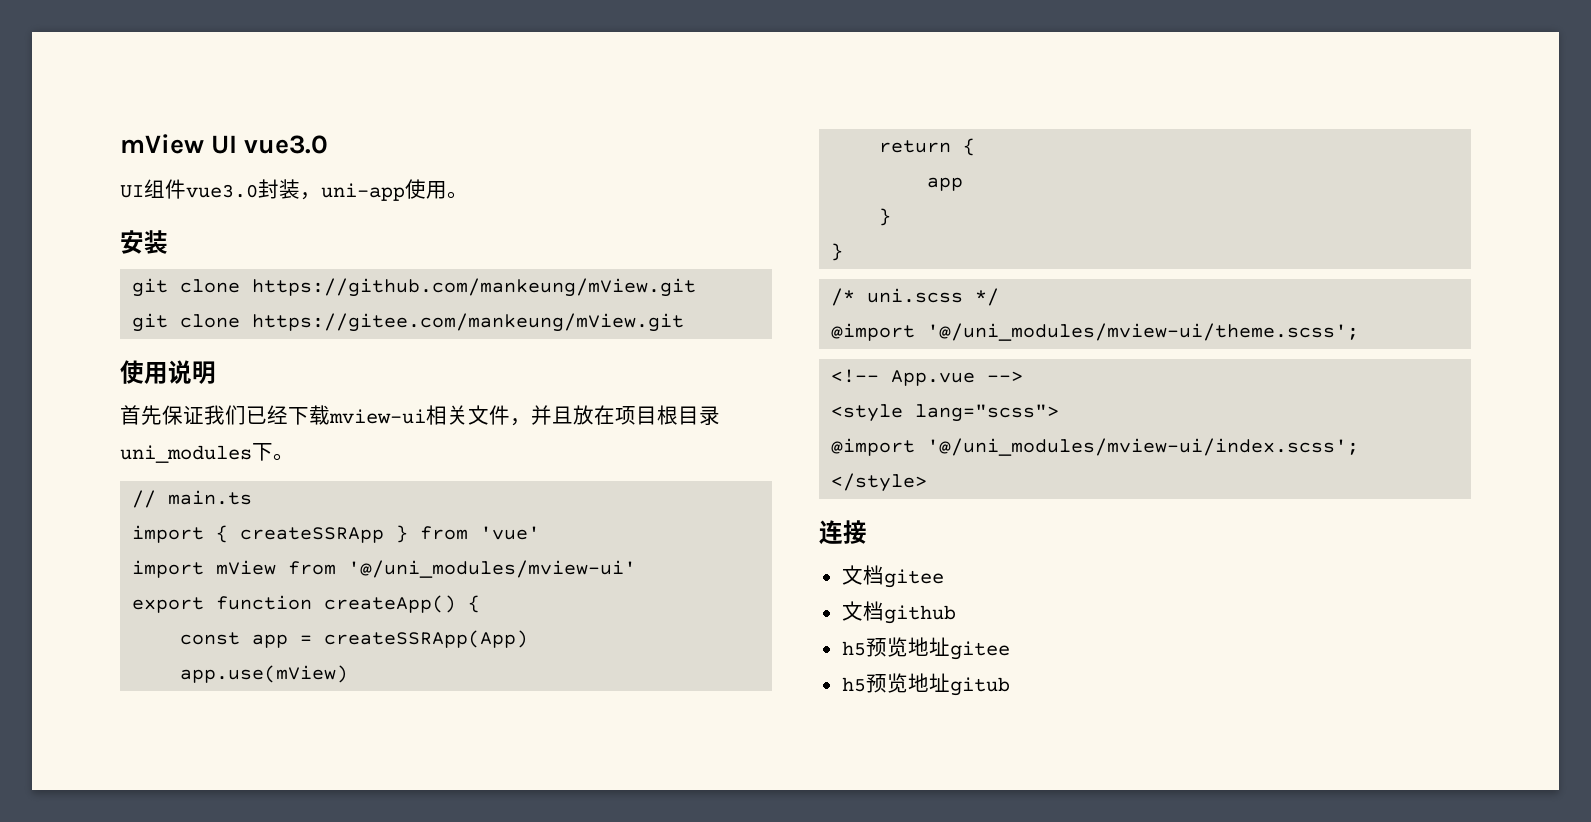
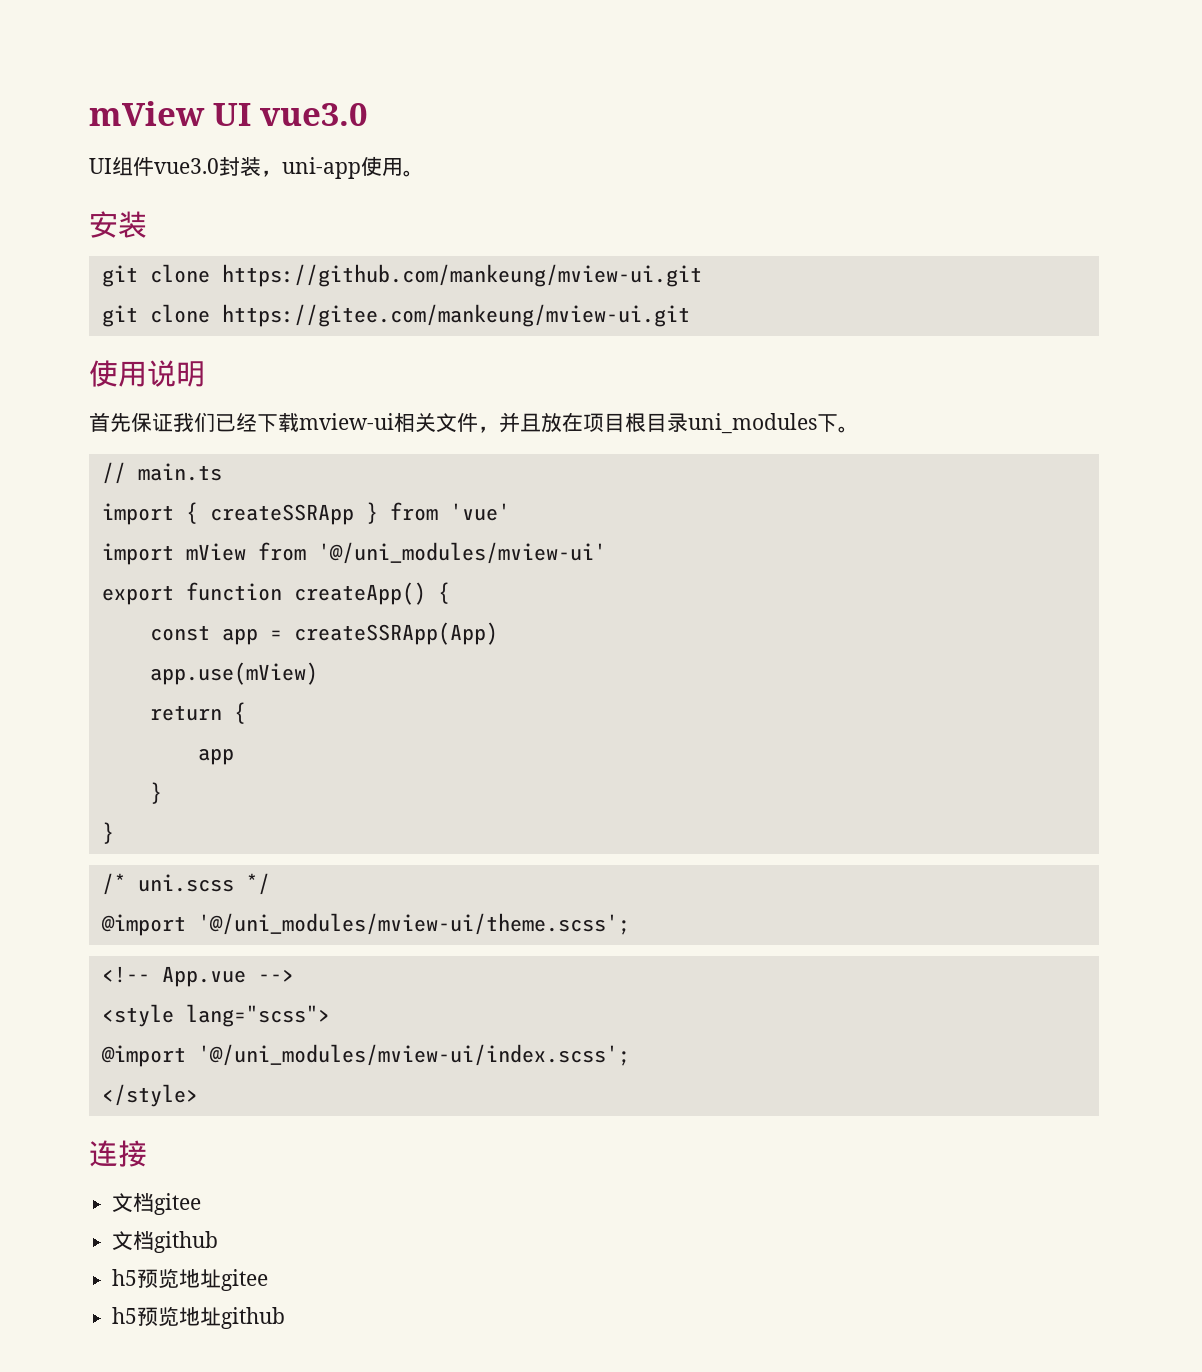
- git clone https://github.com/mankeung/mView.git
- git clone https://gitee.com/mankeung/mView.git
+ git clone https://github.com/mankeung/mview-ui.git
+ git clone https://gitee.com/mankeung/mview-ui.git
- h5预览地址gitub
+ h5预览地址github

